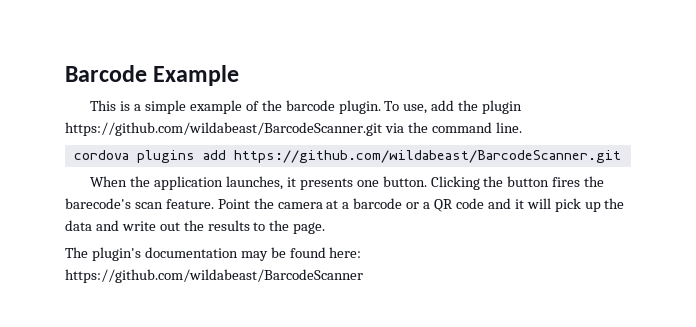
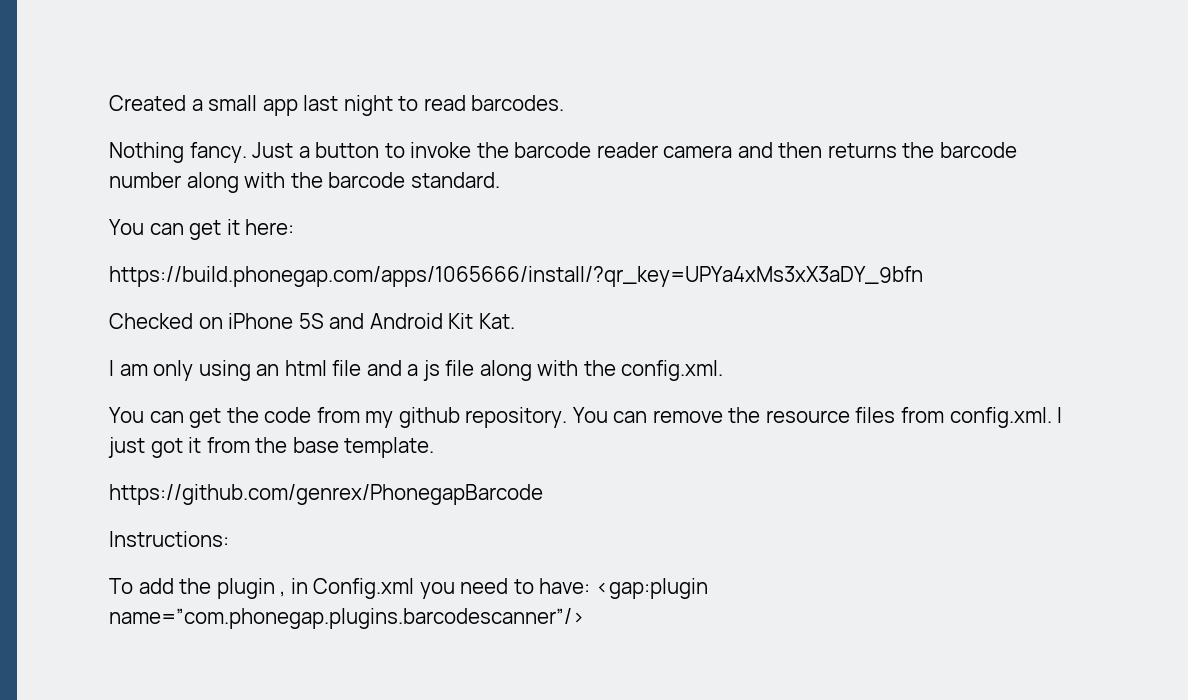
- Barcode Example
- This is a simple example of the barcode plugin. To use, add the plugin https://github.com/wildabeast/BarcodeScanner.git via the command line.
- cordova plugins add https://github.com/wildabeast/BarcodeScanner.git
- When the application launches, it presents one button. Clicking the button fires the barecode's scan feature. Point the camera at a barcode or a QR code and it will pick up the data and write out the results to the page.
- The plugin's documentation may be found here: https://github.com/wildabeast/BarcodeScanner
+ Created a small app last night to read barcodes.
+ Nothing fancy. Just a button to invoke the barcode reader camera and then returns the barcode number along with the barcode standard.
+ You can get it here:
+ https://build.phonegap.com/apps/1065666/install/?qr_key=UPYa4xMs3xX3aDY_9bfn
+ Checked on iPhone 5S and Android Kit Kat.
+ I am only using an html file and a js file along with the config.xml.
+ You can get the code from my github repository. You can remove the resource files from config.xml. I just got it from the base template.
+ https://github.com/genrex/PhonegapBarcode
+ Instructions:
+ To add the plugin , in Config.xml you need to have: <gap:plugin name=”com.phonegap.plugins.barcodescanner”/>

